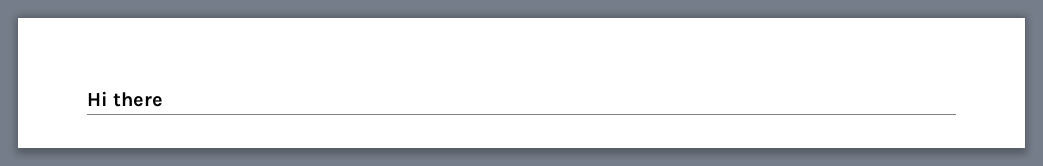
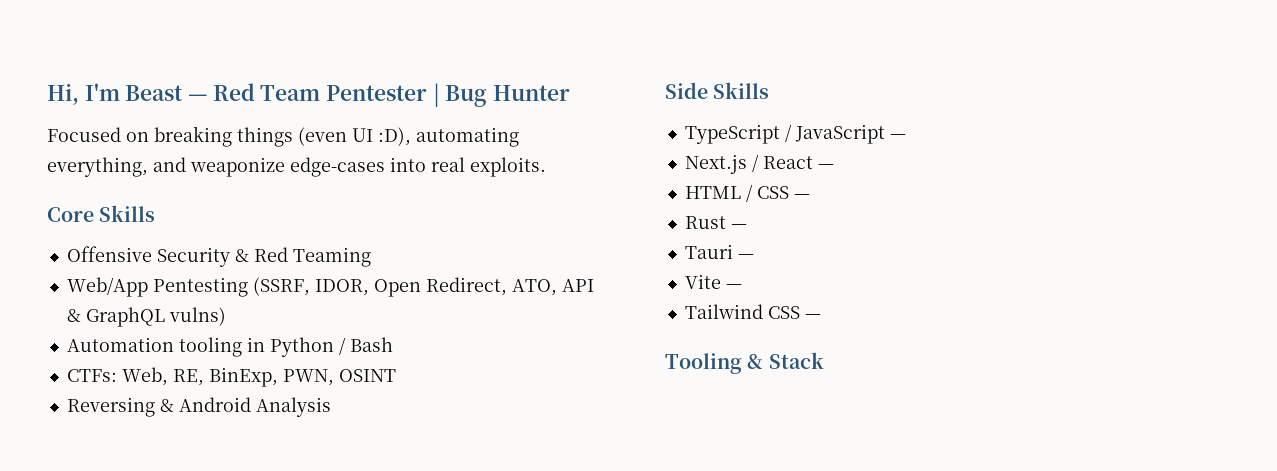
- Hi there
+ Hi, I'm Beast — Red Team Pentester | Bug Hunter
+ Focused on breaking things (even UI :D), automating everything, and weaponize edge-cases into real exploits.
+ Core Skills
+ Offensive Security & Red Teaming
+ Web/App Pentesting (SSRF, IDOR, Open Redirect, ATO, API & GraphQL vulns)
+ Automation tooling in Python / Bash
+ CTFs: Web, RE, BinExp, PWN, OSINT
+ Reversing & Android Analysis
+ Side Skills
+ TypeScript / JavaScript —
+ Next.js / React —
+ HTML / CSS —
+ Rust —
+ Tauri —
+ Vite —
+ Tailwind CSS —
+ Tooling & Stack

